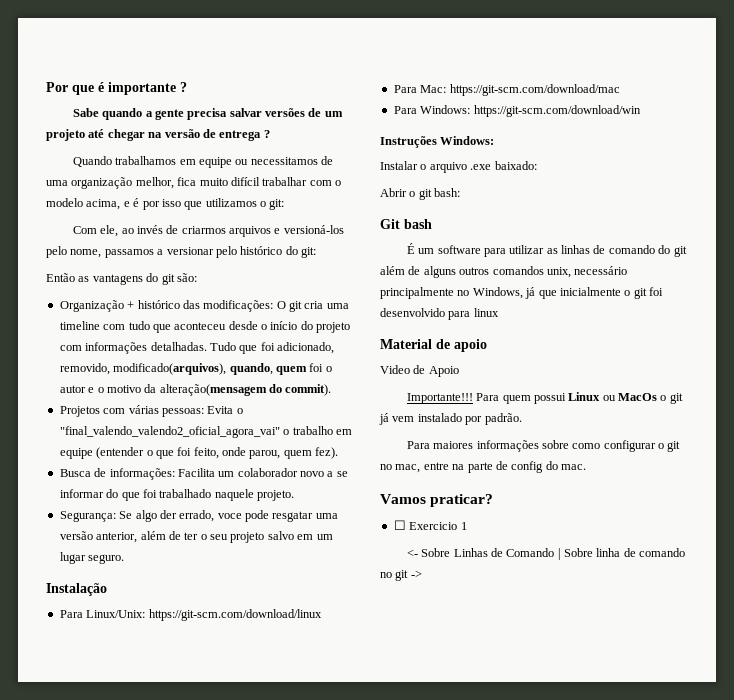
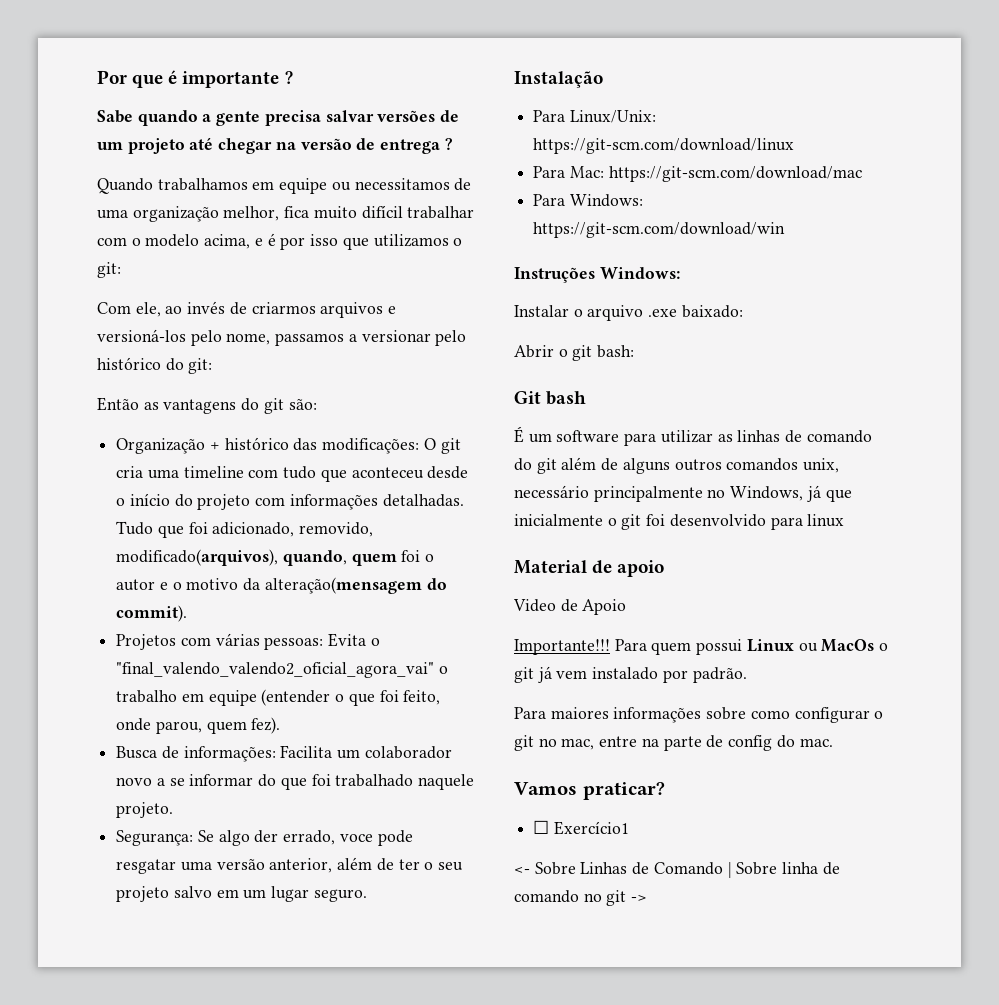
- ☐ Exercicio 1
+ ☐ Exercício1

